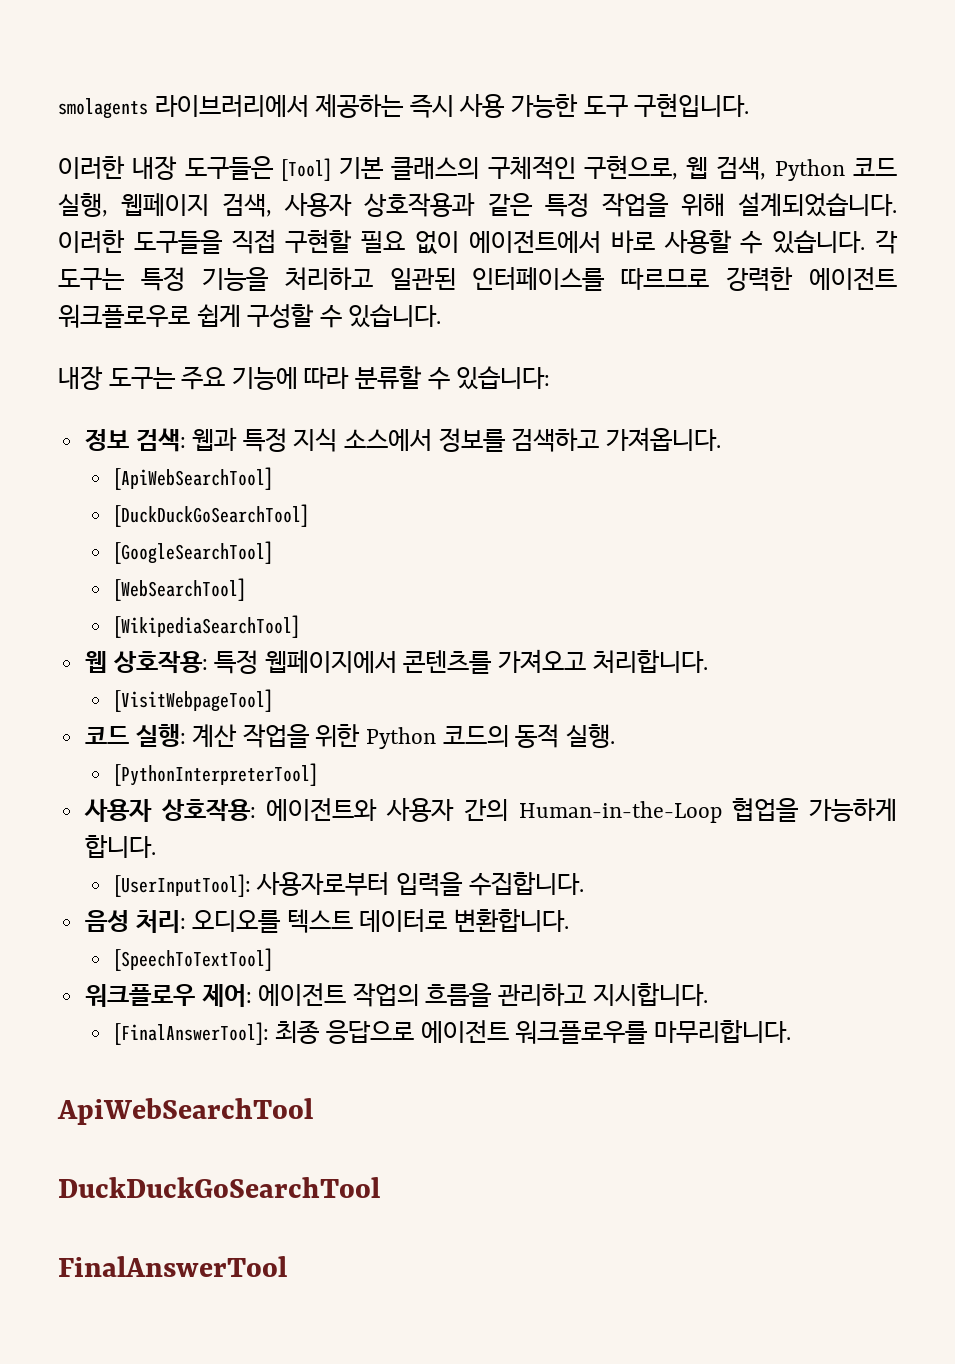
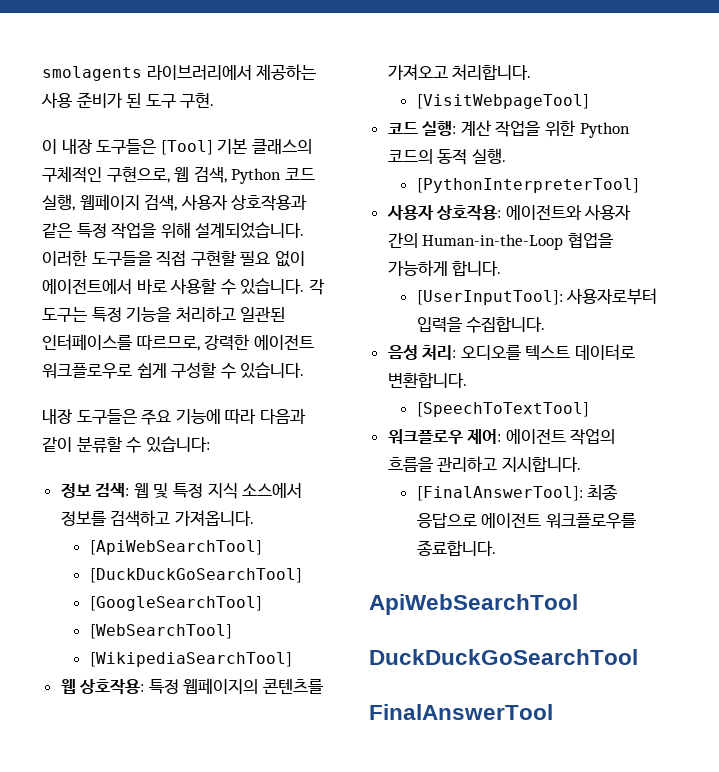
- smolagents 라이브러리에서 제공하는 즉시 사용 가능한 도구 구현입니다.
- 이러한 내장 도구들은 [Tool] 기본 클래스의 구체적인 구현으로, 웹 검색, Python 코드 실행, 웹페이지 검색, 사용자 상호작용과 같은 특정 작업을 위해 설계되었습니다.
+ smolagents 라이브러리에서 제공하는 사용 준비가 된 도구 구현.
+ 이 내장 도구들은 [Tool] 기본 클래스의 구체적인 구현으로, 웹 검색, Python 코드 실행, 웹페이지 검색, 사용자 상호작용과 같은 특정 작업을 위해 설계되었습니다.
- 각 도구는 특정 기능을 처리하고 일관된 인터페이스를 따르므로 강력한 에이전트 워크플로우로 쉽게 구성할 수 있습니다.
+ 각 도구는 특정 기능을 처리하고 일관된 인터페이스를 따르므로, 강력한 에이전트 워크플로우로 쉽게 구성할 수 있습니다.
- 내장 도구는 주요 기능에 따라 분류할 수 있습니다:
+ 내장 도구들은 주요 기능에 따라 다음과 같이 분류할 수 있습니다:
- 정보 검색: 웹과 특정 지식 소스에서 정보를 검색하고 가져옵니다.
+ 정보 검색: 웹 및 특정 지식 소스에서 정보를 검색하고 가져옵니다.
- 웹 상호작용: 특정 웹페이지에서 콘텐츠를 가져오고 처리합니다.
+ 웹 상호작용: 특정 웹페이지의 콘텐츠를 가져오고 처리합니다.
- [FinalAnswerTool]: 최종 응답으로 에이전트 워크플로우를 마무리합니다.
+ [FinalAnswerTool]: 최종 응답으로 에이전트 워크플로우를 종료합니다.

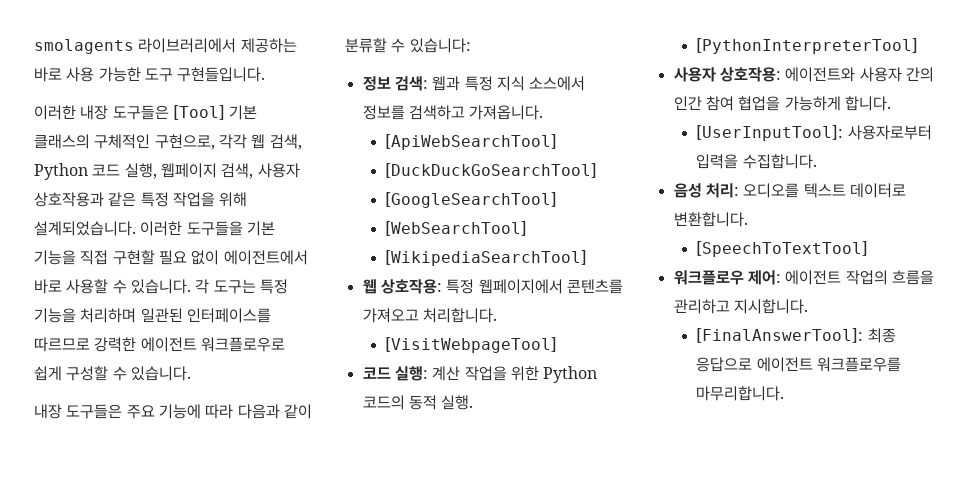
- smolagents 라이브러리에서 제공하는 사용 준비가 된 도구 구현.
- 이 내장 도구들은 [Tool] 기본 클래스의 구체적인 구현으로, 웹 검색, Python 코드 실행, 웹페이지 검색, 사용자 상호작용과 같은 특정 작업을 위해 설계되었습니다.
+ smolagents 라이브러리에서 제공하는 바로 사용 가능한 도구 구현들입니다.
+ 이러한 내장 도구들은 [Tool] 기본 클래스의 구체적인 구현으로, 각각 웹 검색, Python 코드 실행, 웹페이지 검색, 사용자 상호작용과 같은 특정 작업을 위해 설계되었습니다.
- 이러한 도구들을 직접 구현할 필요 없이 에이전트에서 바로 사용할 수 있습니다.
+ 이러한 도구들을 기본 기능을 직접 구현할 필요 없이 에이전트에서 바로 사용할 수 있습니다.
- 각 도구는 특정 기능을 처리하고 일관된 인터페이스를 따르므로, 강력한 에이전트 워크플로우로 쉽게 구성할 수 있습니다.
+ 각 도구는 특정 기능을 처리하며 일관된 인터페이스를 따르므로 강력한 에이전트 워크플로우로 쉽게 구성할 수 있습니다.
- 정보 검색: 웹 및 특정 지식 소스에서 정보를 검색하고 가져옵니다.
+ 정보 검색: 웹과 특정 지식 소스에서 정보를 검색하고 가져옵니다.
- 웹 상호작용: 특정 웹페이지의 콘텐츠를 가져오고 처리합니다.
+ 웹 상호작용: 특정 웹페이지에서 콘텐츠를 가져오고 처리합니다.
- 사용자 상호작용: 에이전트와 사용자 간의 Human-in-the-Loop 협업을 가능하게 합니다.
+ 사용자 상호작용: 에이전트와 사용자 간의 인간 참여 협업을 가능하게 합니다.
- [FinalAnswerTool]: 최종 응답으로 에이전트 워크플로우를 종료합니다.
- ApiWebSearchTool
- DuckDuckGoSearchTool
- FinalAnswerTool
+ [FinalAnswerTool]: 최종 응답으로 에이전트 워크플로우를 마무리합니다.

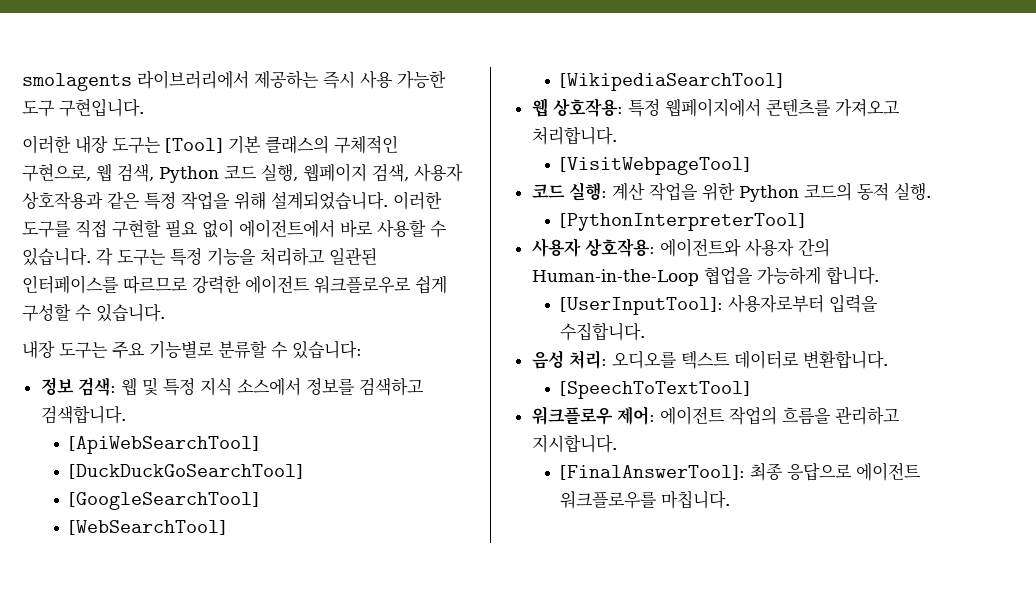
- smolagents 라이브러리에서 제공하는 바로 사용 가능한 도구 구현들입니다.
+ smolagents 라이브러리에서 제공하는 즉시 사용 가능한 도구 구현입니다.
- 이러한 내장 도구들은 [Tool] 기본 클래스의 구체적인 구현으로, 각각 웹 검색, Python 코드 실행, 웹페이지 검색, 사용자 상호작용과 같은 특정 작업을 위해 설계되었습니다.
+ 이러한 내장 도구는 [Tool] 기본 클래스의 구체적인 구현으로, 웹 검색, Python 코드 실행, 웹페이지 검색, 사용자 상호작용과 같은 특정 작업을 위해 설계되었습니다.
- 이러한 도구들을 기본 기능을 직접 구현할 필요 없이 에이전트에서 바로 사용할 수 있습니다.
+ 이러한 도구를 직접 구현할 필요 없이 에이전트에서 바로 사용할 수 있습니다.
- 각 도구는 특정 기능을 처리하며 일관된 인터페이스를 따르므로 강력한 에이전트 워크플로우로 쉽게 구성할 수 있습니다.
+ 각 도구는 특정 기능을 처리하고 일관된 인터페이스를 따르므로 강력한 에이전트 워크플로우로 쉽게 구성할 수 있습니다.
- 내장 도구들은 주요 기능에 따라 다음과 같이 분류할 수 있습니다:
+ 내장 도구는 주요 기능별로 분류할 수 있습니다:
- 정보 검색: 웹과 특정 지식 소스에서 정보를 검색하고 가져옵니다.
+ 정보 검색: 웹 및 특정 지식 소스에서 정보를 검색하고 검색합니다.
- 사용자 상호작용: 에이전트와 사용자 간의 인간 참여 협업을 가능하게 합니다.
+ 사용자 상호작용: 에이전트와 사용자 간의 Human-in-the-Loop 협업을 가능하게 합니다.
- [FinalAnswerTool]: 최종 응답으로 에이전트 워크플로우를 마무리합니다.
+ [FinalAnswerTool]: 최종 응답으로 에이전트 워크플로우를 마칩니다.

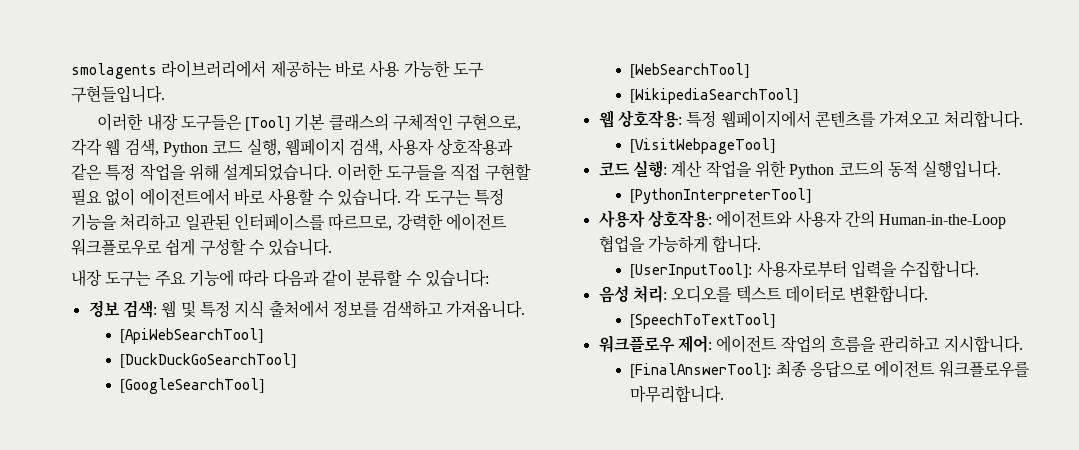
- smolagents 라이브러리에서 제공하는 즉시 사용 가능한 도구 구현입니다.
+ smolagents 라이브러리에서 제공하는 바로 사용 가능한 도구 구현들입니다.
- 이러한 내장 도구는 [Tool] 기본 클래스의 구체적인 구현으로, 웹 검색, Python 코드 실행, 웹페이지 검색, 사용자 상호작용과 같은 특정 작업을 위해 설계되었습니다.
+ 이러한 내장 도구들은 [Tool] 기본 클래스의 구체적인 구현으로, 각각 웹 검색, Python 코드 실행, 웹페이지 검색, 사용자 상호작용과 같은 특정 작업을 위해 설계되었습니다.
- 이러한 도구를 직접 구현할 필요 없이 에이전트에서 바로 사용할 수 있습니다.
+ 이러한 도구들을 직접 구현할 필요 없이 에이전트에서 바로 사용할 수 있습니다.
- 각 도구는 특정 기능을 처리하고 일관된 인터페이스를 따르므로 강력한 에이전트 워크플로우로 쉽게 구성할 수 있습니다.
+ 각 도구는 특정 기능을 처리하고 일관된 인터페이스를 따르므로, 강력한 에이전트 워크플로우로 쉽게 구성할 수 있습니다.
- 내장 도구는 주요 기능별로 분류할 수 있습니다:
+ 내장 도구는 주요 기능에 따라 다음과 같이 분류할 수 있습니다:
- 정보 검색: 웹 및 특정 지식 소스에서 정보를 검색하고 검색합니다.
+ 정보 검색: 웹 및 특정 지식 출처에서 정보를 검색하고 가져옵니다.
- 코드 실행: 계산 작업을 위한 Python 코드의 동적 실행.
+ 코드 실행: 계산 작업을 위한 Python 코드의 동적 실행입니다.
- [FinalAnswerTool]: 최종 응답으로 에이전트 워크플로우를 마칩니다.
+ [FinalAnswerTool]: 최종 응답으로 에이전트 워크플로우를 마무리합니다.

